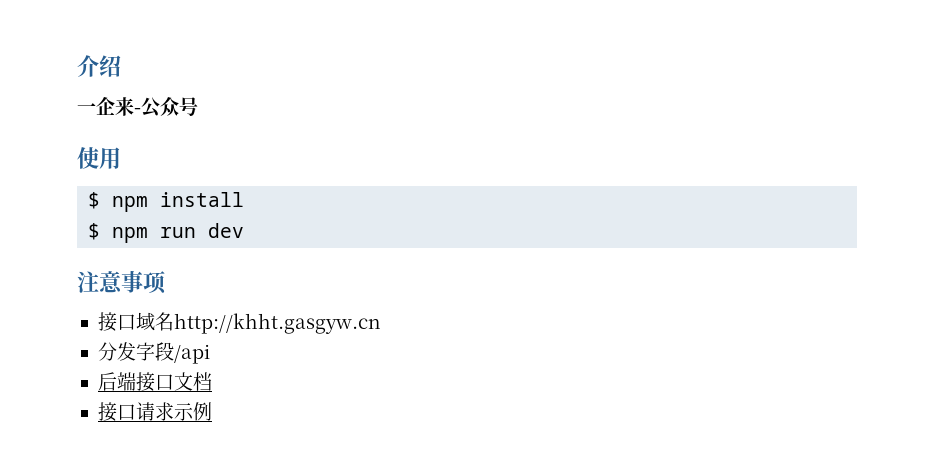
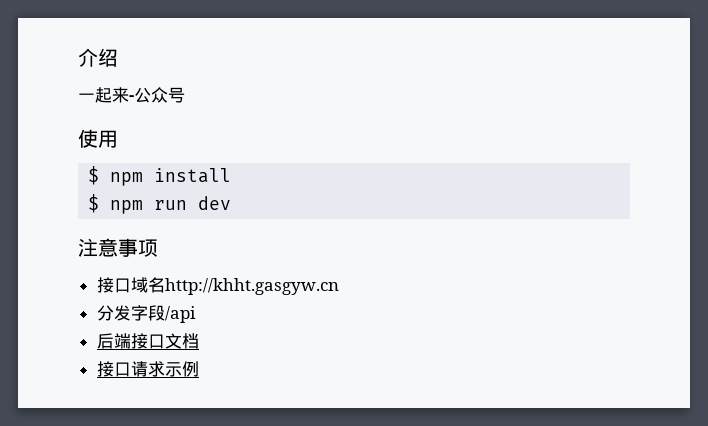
- 一企来-公众号
+ 一起来-公众号

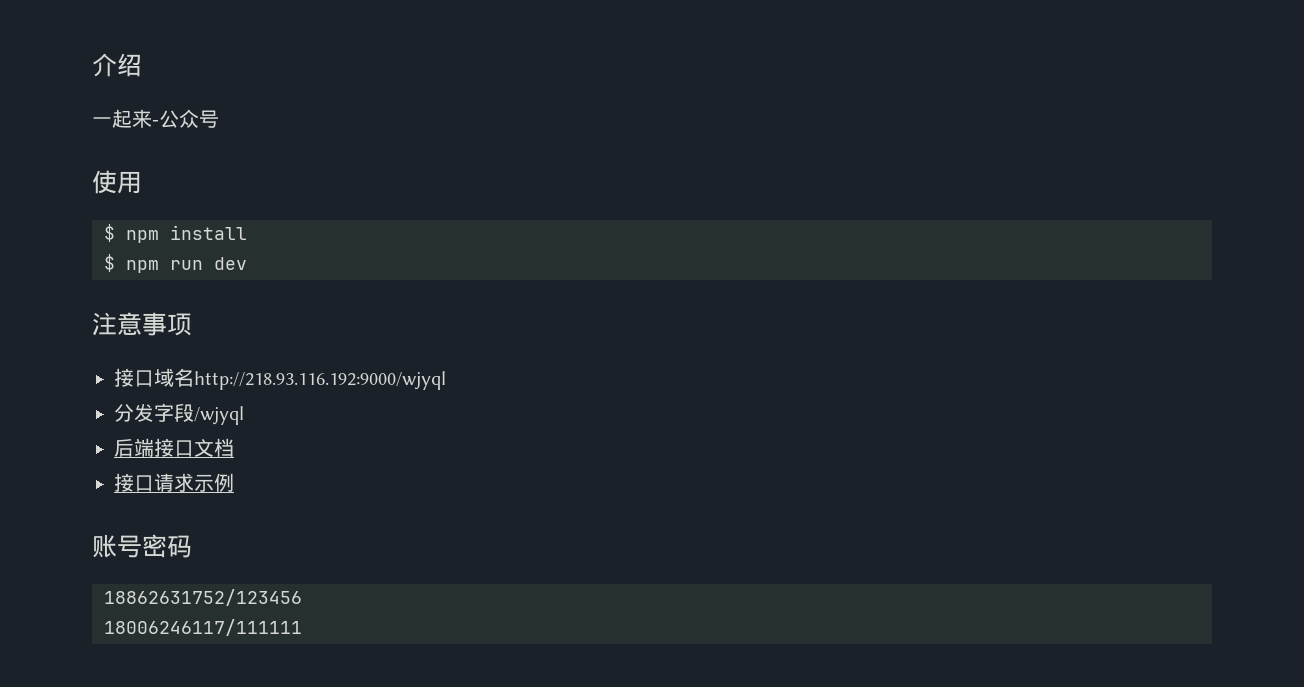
- 接口域名http://khht.gasgyw.cn
+ 接口域名http://218.93.116.192:9000/wjyql
- 分发字段/api
+ 分发字段/wjyql
+ 账号密码
+ 18862631752/123456
+ 18006246117/111111

